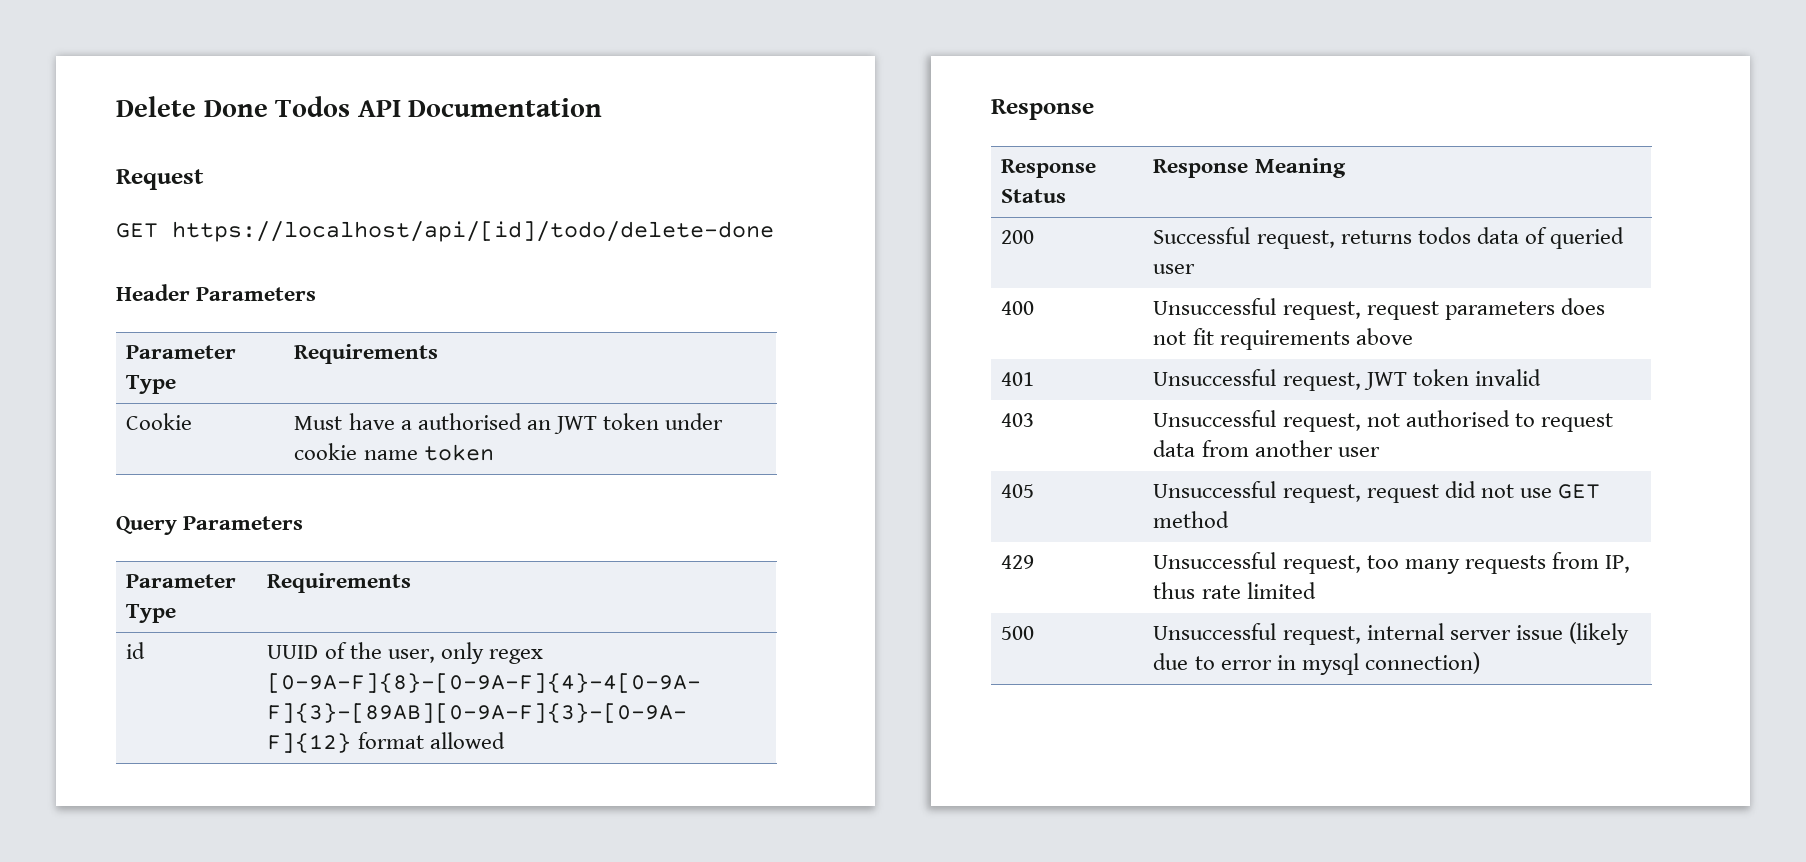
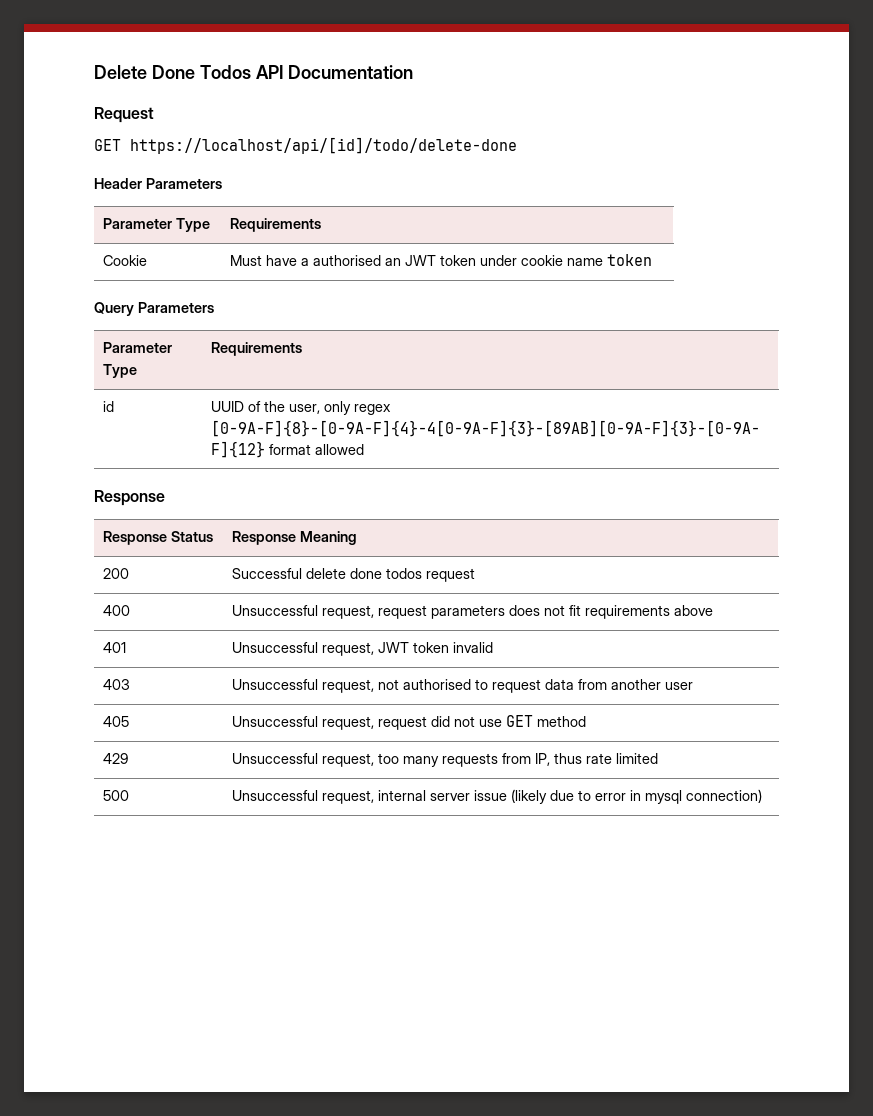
- 200 | Successful request, returns todos data of queried user
+ 200 | Successful delete done todos request

